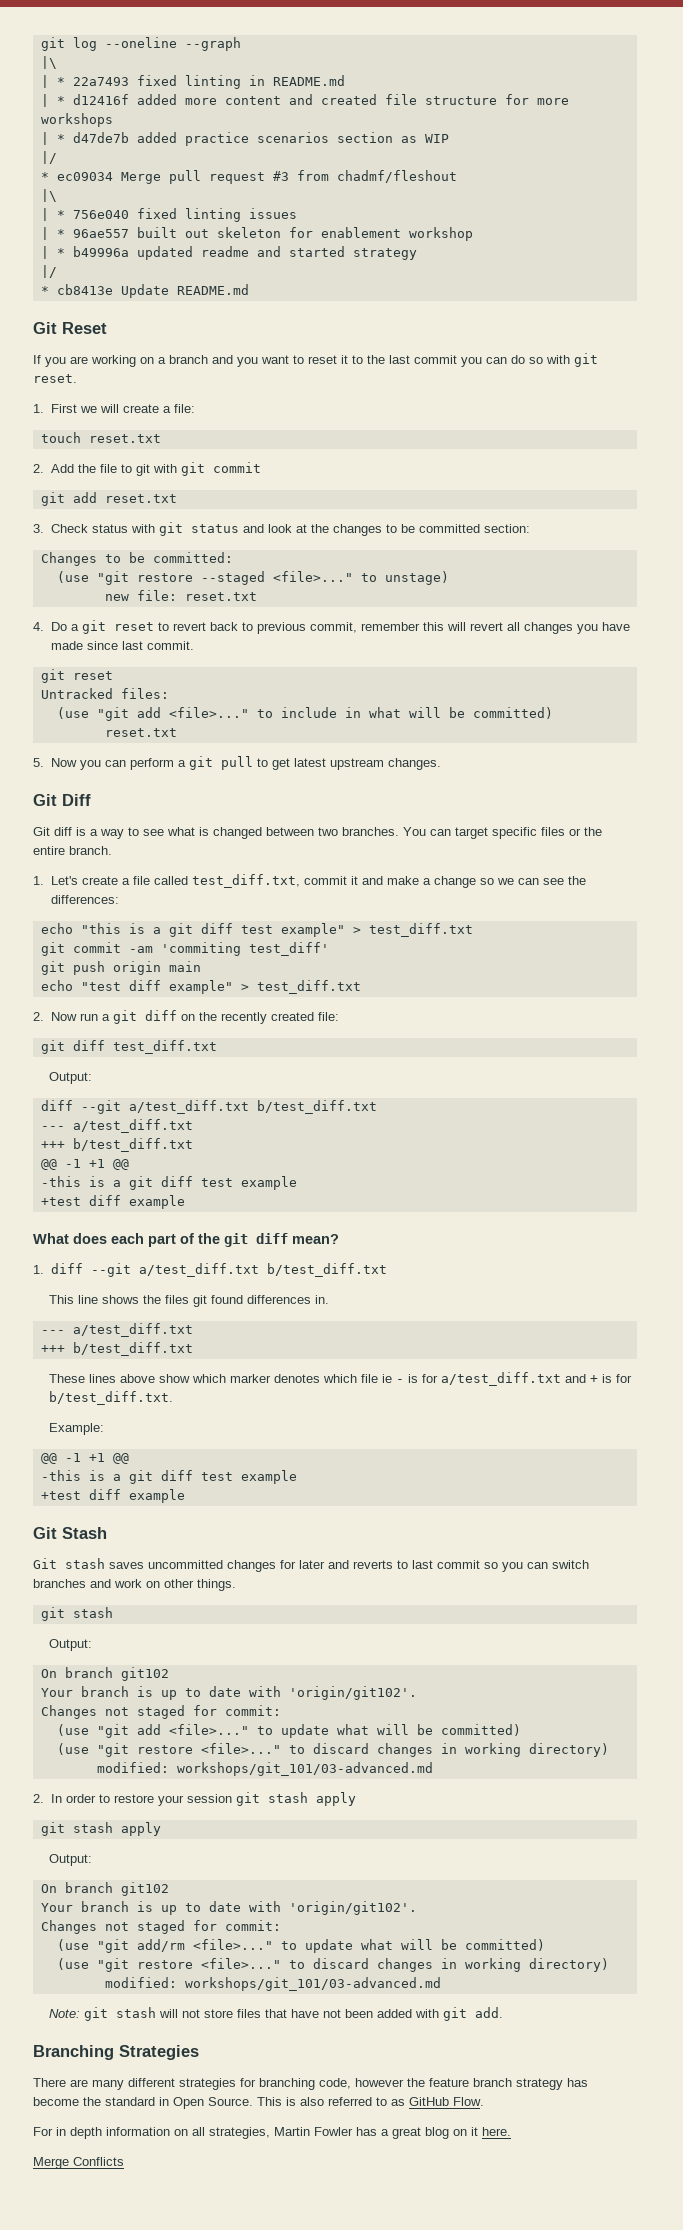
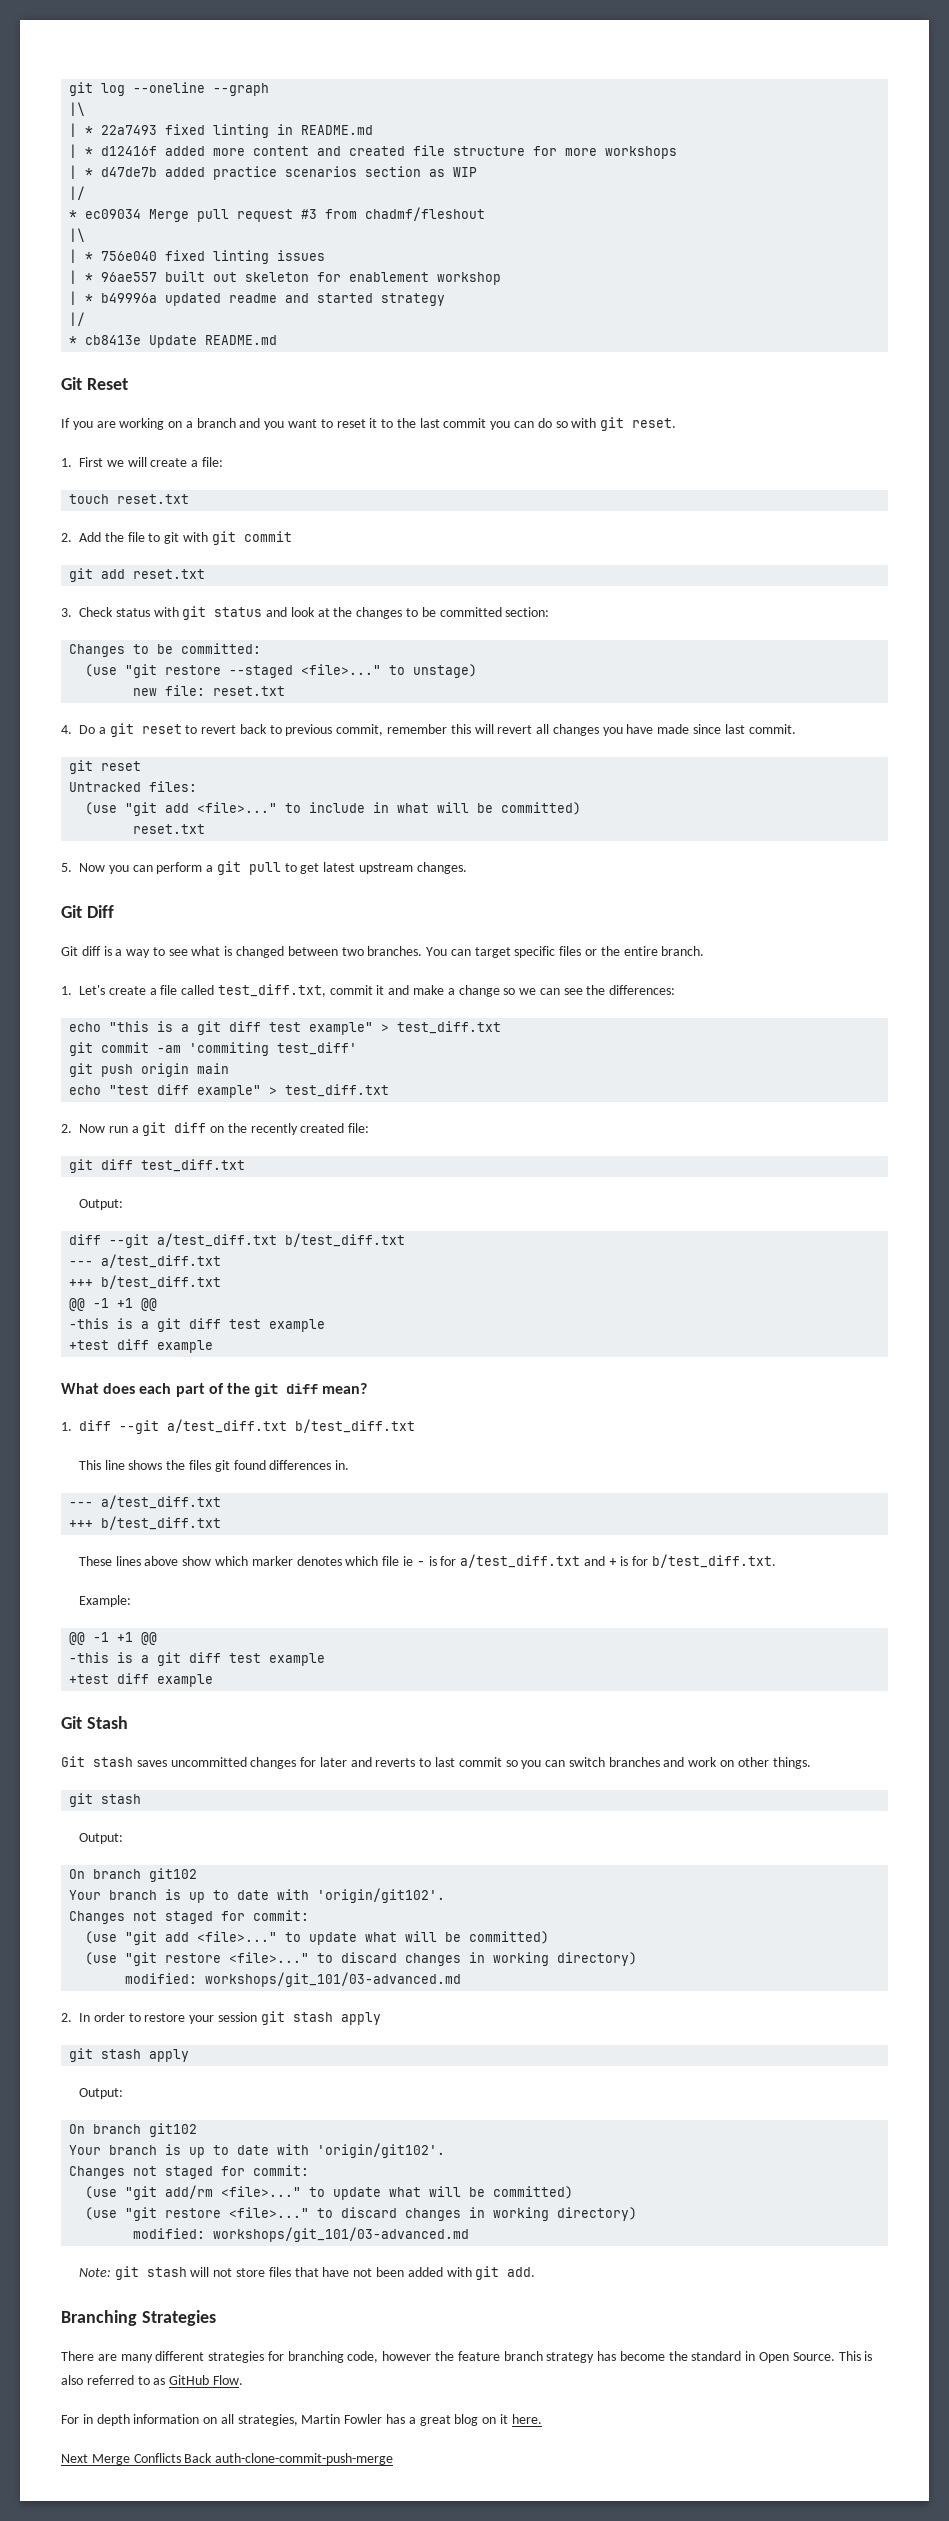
- Merge Conflicts
+ Next Merge Conflicts Back auth-clone-commit-push-merge

